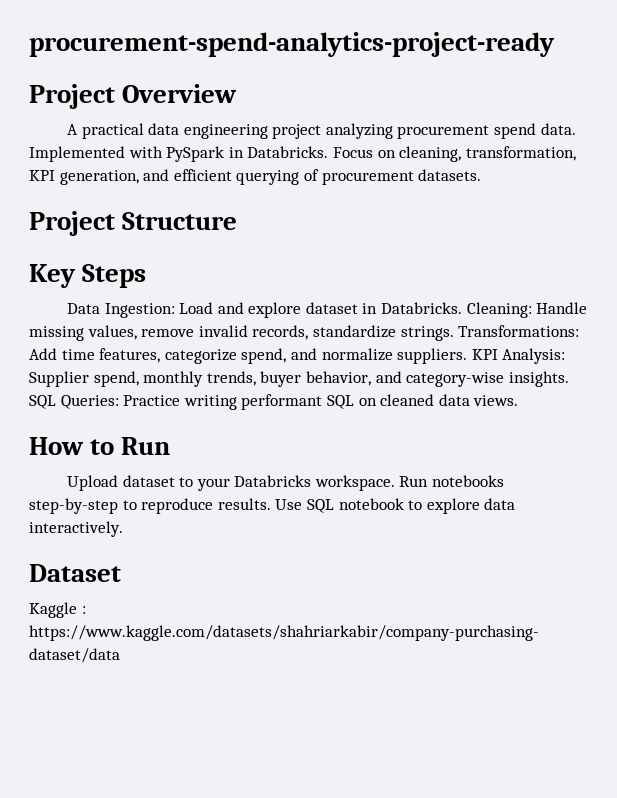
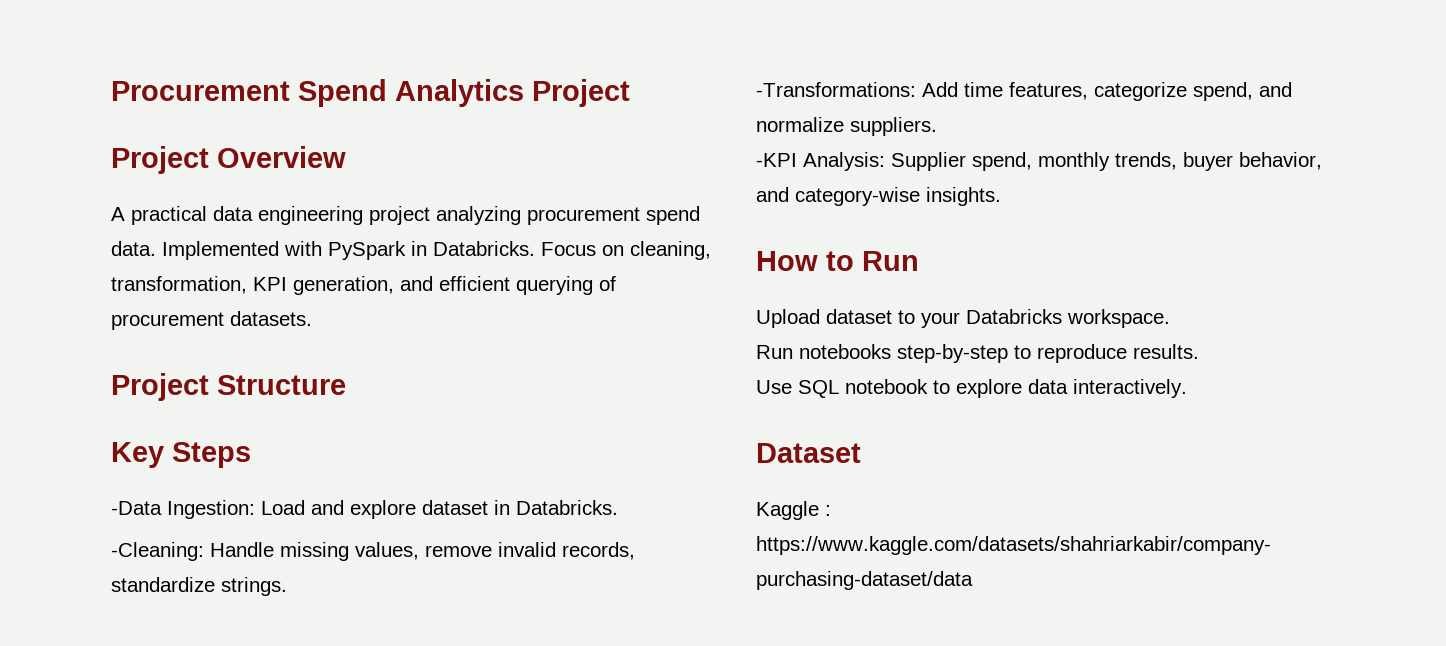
- procurement-spend-analytics-project-ready
+ Procurement Spend Analytics Project
- Data Ingestion: Load and explore dataset in Databricks. Cleaning: Handle missing values, remove invalid records, standardize strings. Transformations: Add time features, categorize spend, and normalize suppliers. KPI Analysis: Supplier spend, monthly trends, buyer behavior, and category-wise insights. SQL Queries: Practice writing performant SQL on cleaned data views.
+ -Data Ingestion: Load and explore dataset in Databricks.
+ -Cleaning: Handle missing values, remove invalid records, standardize strings.
+ -Transformations: Add time features, categorize spend, and normalize suppliers.
+ -KPI Analysis: Supplier spend, monthly trends, buyer behavior, and category-wise insights.
- Upload dataset to your Databricks workspace. Run notebooks step-by-step to reproduce results. Use SQL notebook to explore data interactively.
+ Upload dataset to your Databricks workspace.
+ Run notebooks step-by-step to reproduce results.
+ Use SQL notebook to explore data interactively.

